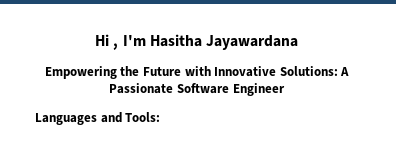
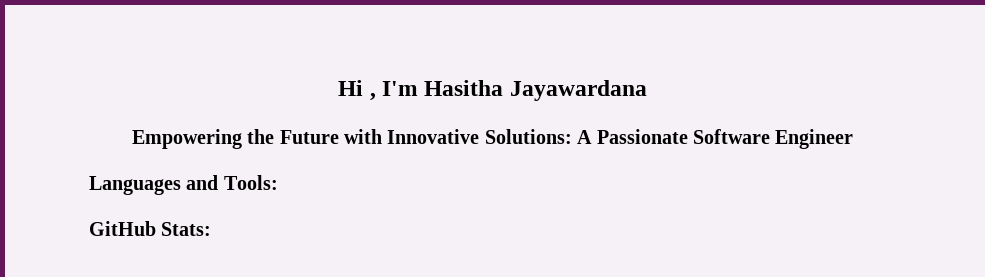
+ GitHub Stats:

